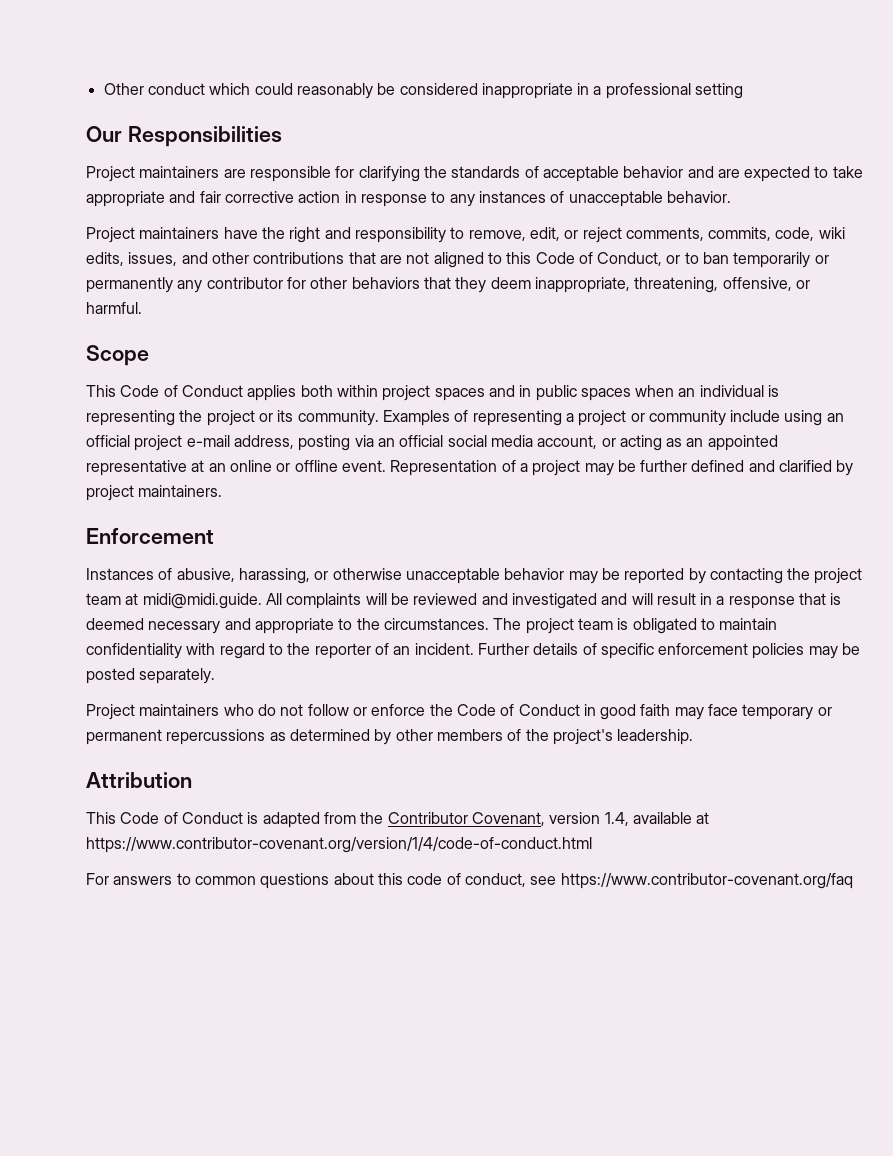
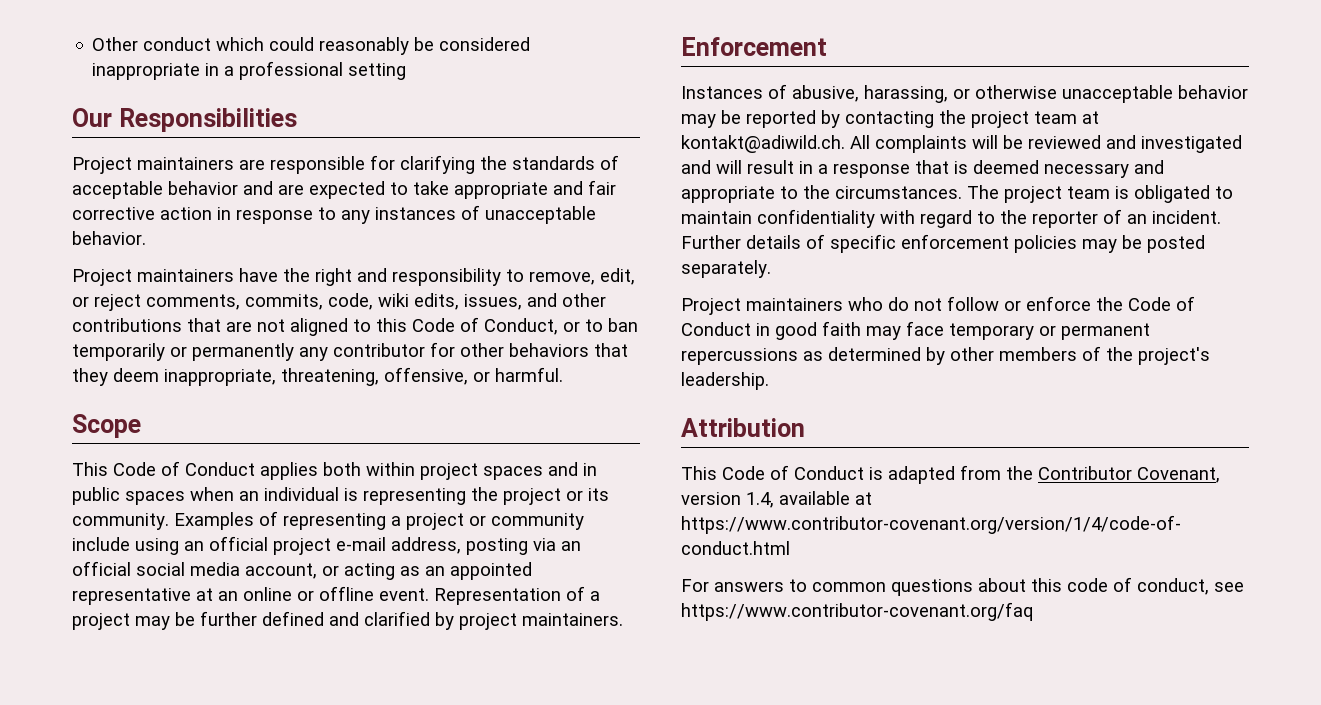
- Instances of abusive, harassing, or otherwise unacceptable behavior may be reported by contacting the project team at midi@midi.guide. All complaints will be reviewed and investigated and will result in a response that is deemed necessary and appropriate to the circumstances.
+ Instances of abusive, harassing, or otherwise unacceptable behavior may be reported by contacting the project team at kontakt@adiwild.ch. All complaints will be reviewed and investigated and will result in a response that is deemed necessary and appropriate to the circumstances.

